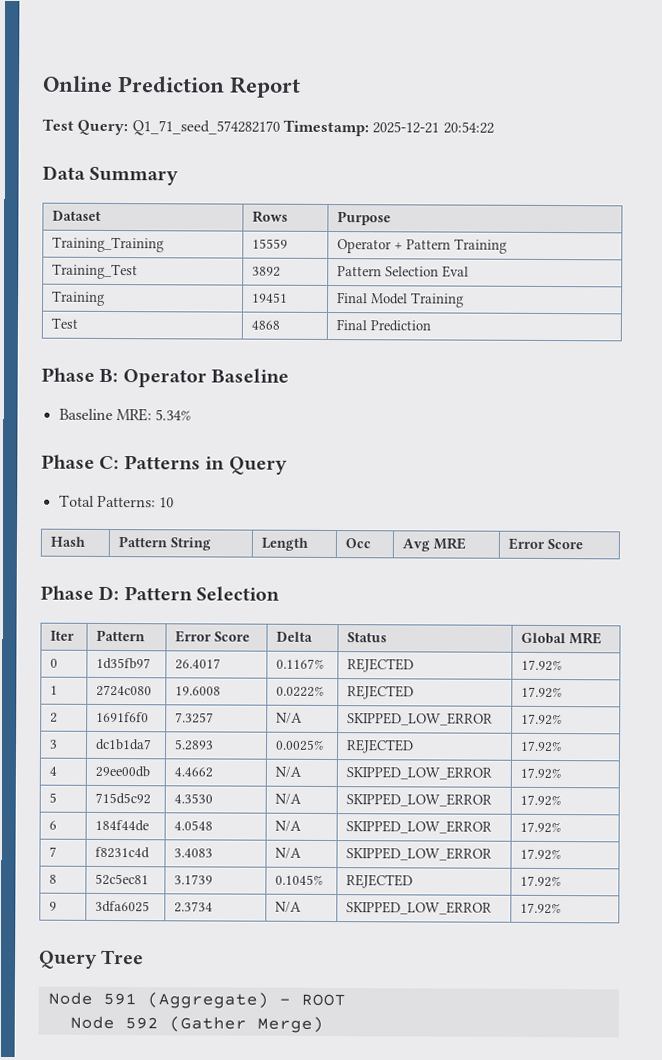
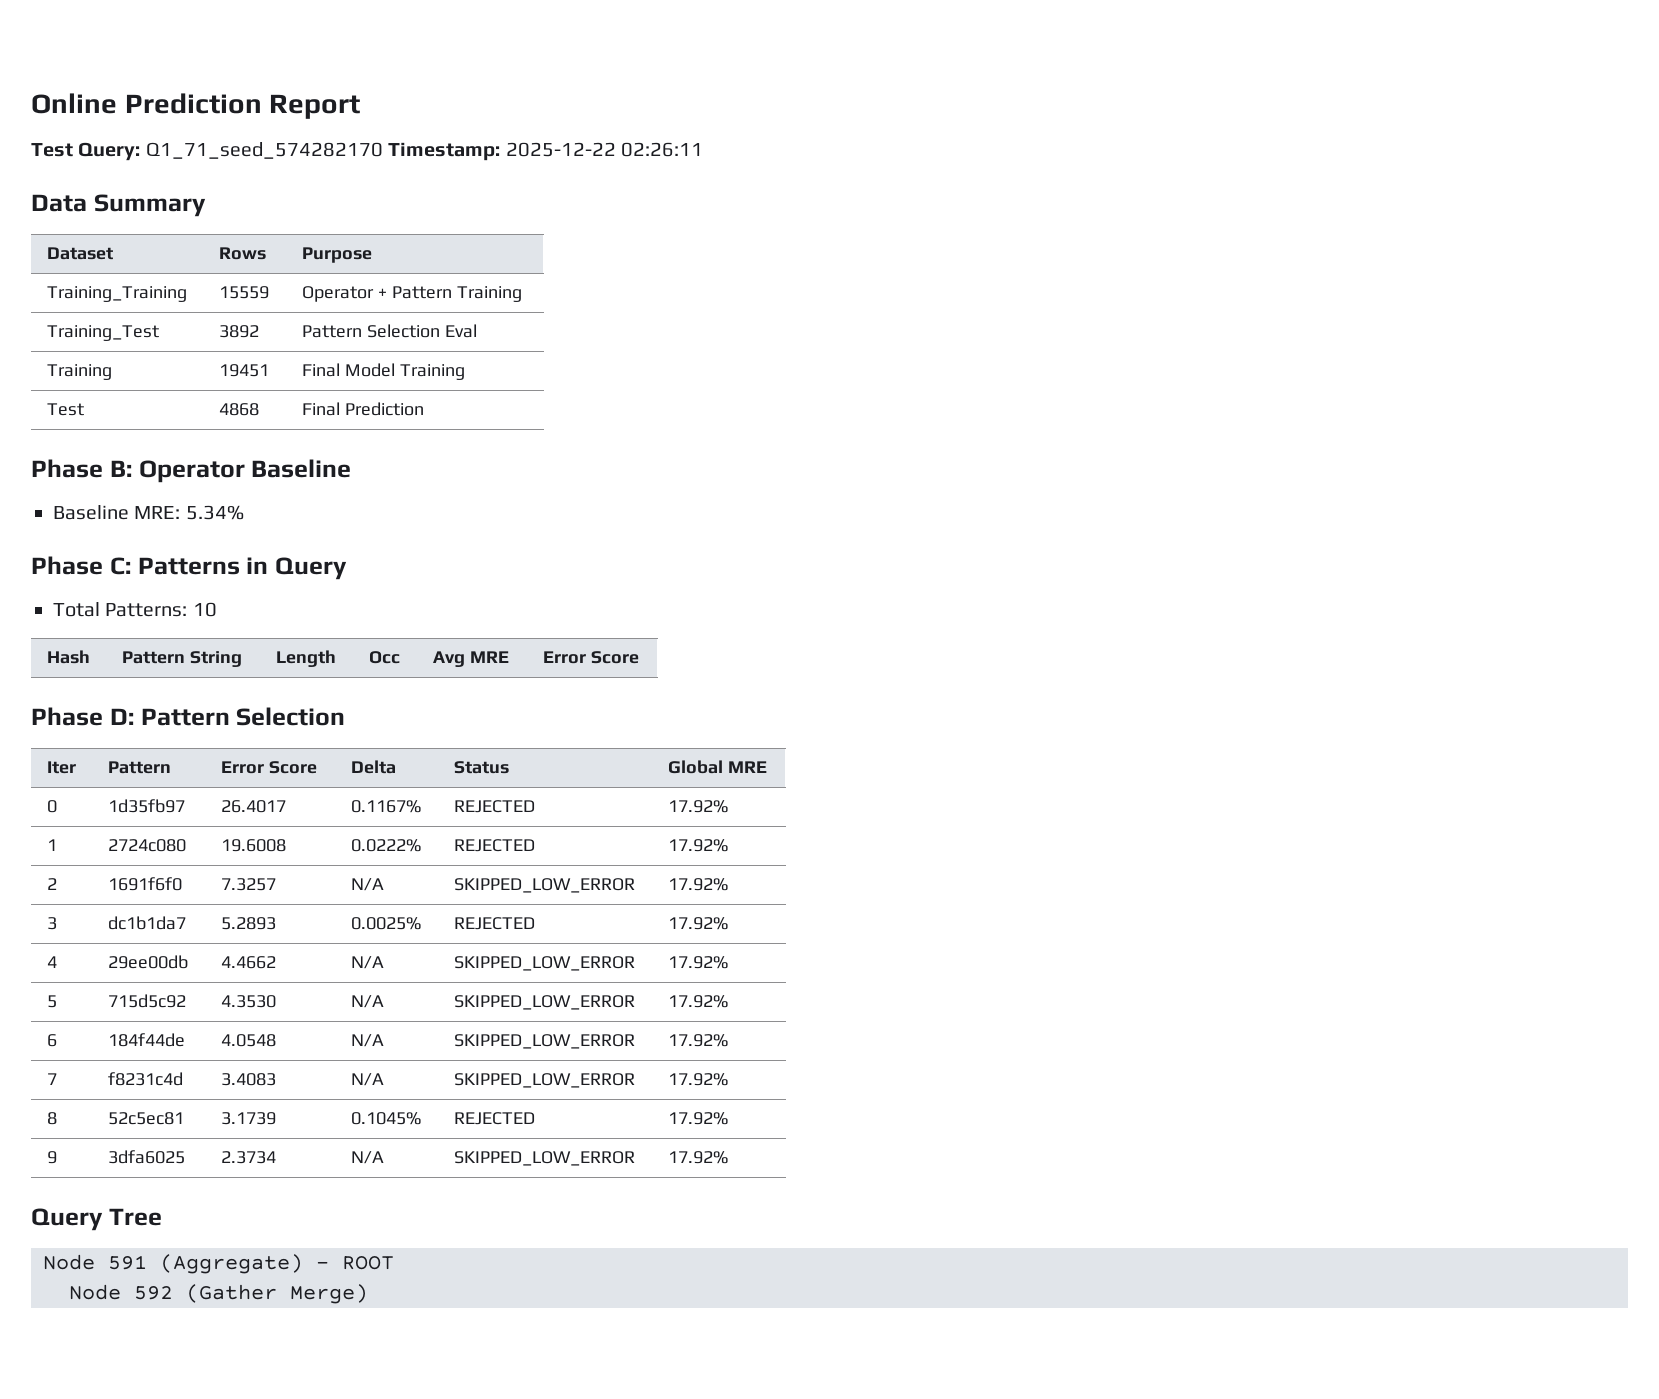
- Test Query: Q1_71_seed_574282170 Timestamp: 2025-12-21 20:54:22
+ Test Query: Q1_71_seed_574282170 Timestamp: 2025-12-22 02:26:11

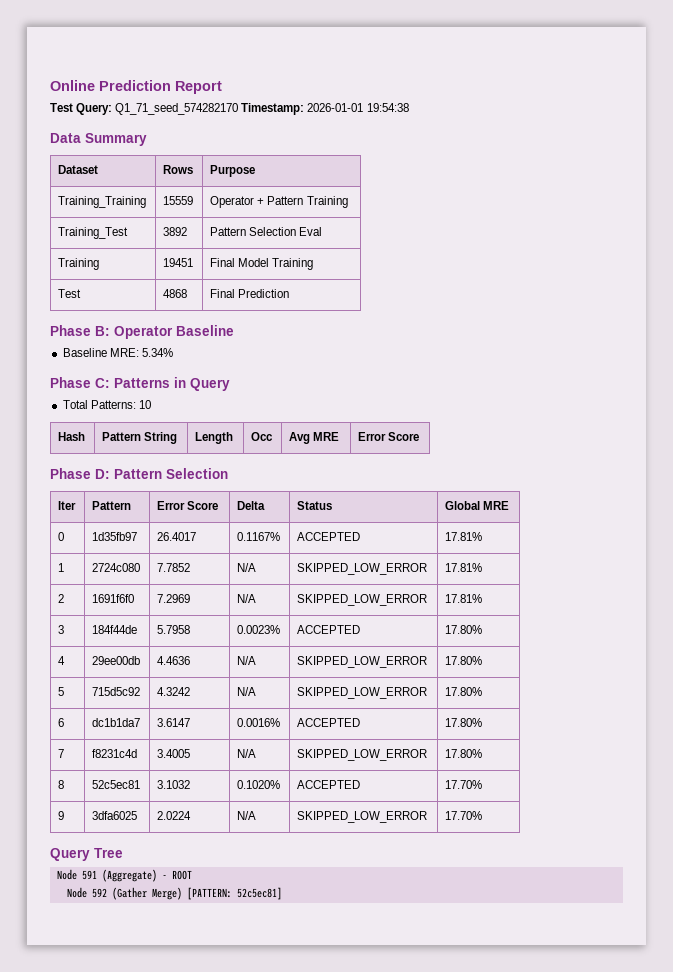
- Test Query: Q1_71_seed_574282170 Timestamp: 2025-12-22 02:26:11
+ Test Query: Q1_71_seed_574282170 Timestamp: 2026-01-01 19:54:38
- 0 | 1d35fb97 | 26.4017 | 0.1167% | REJECTED | 17.92%
+ 0 | 1d35fb97 | 26.4017 | 0.1167% | ACCEPTED | 17.81%
- 1 | 2724c080 | 19.6008 | 0.0222% | REJECTED | 17.92%
+ 1 | 2724c080 | 7.7852 | N/A | SKIPPED_LOW_ERROR | 17.81%
- 2 | 1691f6f0 | 7.3257 | N/A | SKIPPED_LOW_ERROR | 17.92%
+ 2 | 1691f6f0 | 7.2969 | N/A | SKIPPED_LOW_ERROR | 17.81%
- 3 | dc1b1da7 | 5.2893 | 0.0025% | REJECTED | 17.92%
+ 3 | 184f44de | 5.7958 | 0.0023% | ACCEPTED | 17.80%
- 4 | 29ee00db | 4.4662 | N/A | SKIPPED_LOW_ERROR | 17.92%
+ 4 | 29ee00db | 4.4636 | N/A | SKIPPED_LOW_ERROR | 17.80%
- 5 | 715d5c92 | 4.3530 | N/A | SKIPPED_LOW_ERROR | 17.92%
+ 5 | 715d5c92 | 4.3242 | N/A | SKIPPED_LOW_ERROR | 17.80%
- 6 | 184f44de | 4.0548 | N/A | SKIPPED_LOW_ERROR | 17.92%
- 7 | f8231c4d | 3.4083 | N/A | SKIPPED_LOW_ERROR | 17.92%
- 8 | 52c5ec81 | 3.1739 | 0.1045% | REJECTED | 17.92%
- 9 | 3dfa6025 | 2.3734 | N/A | SKIPPED_LOW_ERROR | 17.92%
+ 6 | dc1b1da7 | 3.6147 | 0.0016% | ACCEPTED | 17.80%
+ 7 | f8231c4d | 3.4005 | N/A | SKIPPED_LOW_ERROR | 17.80%
+ 8 | 52c5ec81 | 3.1032 | 0.1020% | ACCEPTED | 17.70%
+ 9 | 3dfa6025 | 2.0224 | N/A | SKIPPED_LOW_ERROR | 17.70%
- Node 592 (Gather Merge)
+ Node 592 (Gather Merge) [PATTERN: 52c5ec81]

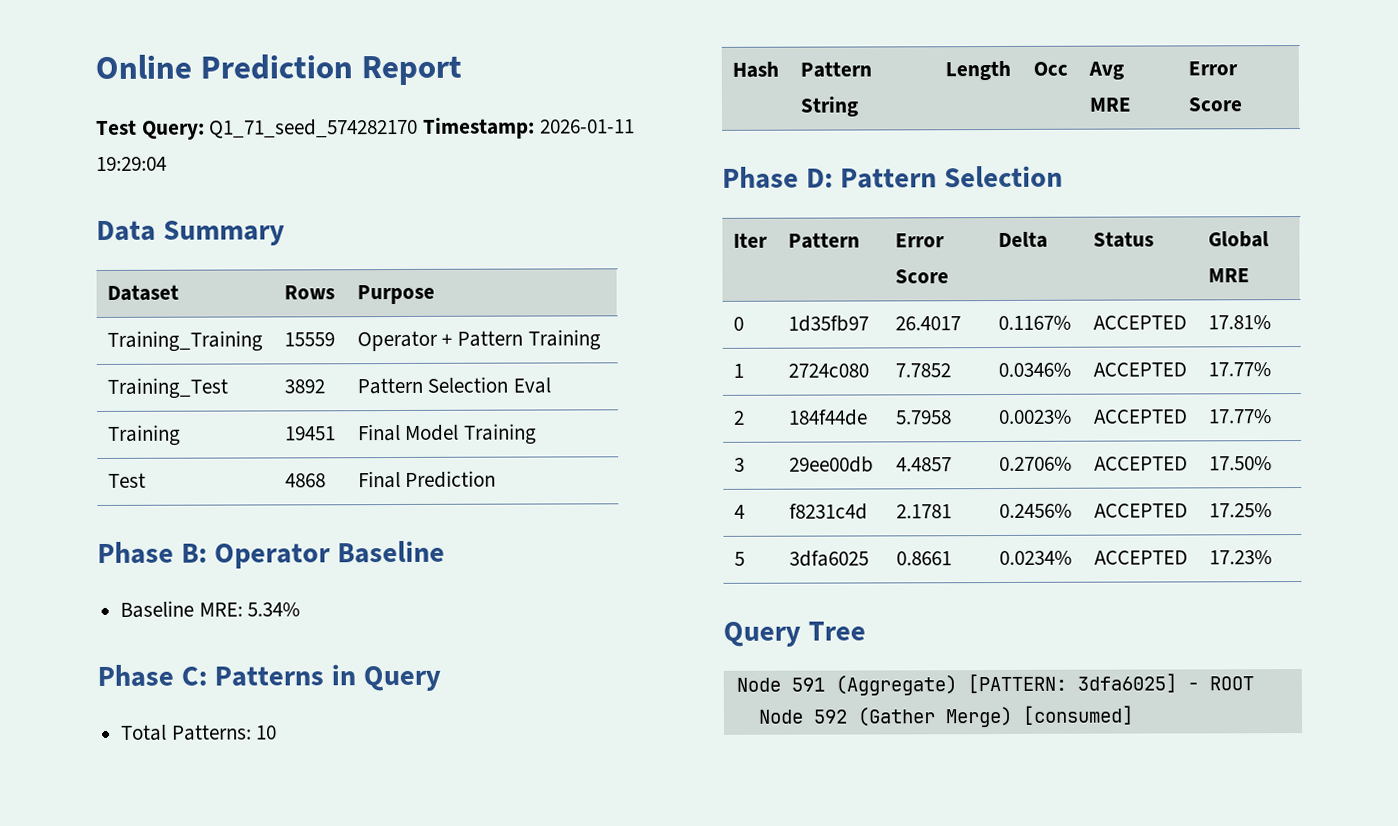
- Test Query: Q1_71_seed_574282170 Timestamp: 2026-01-01 19:54:38
+ Test Query: Q1_71_seed_574282170 Timestamp: 2026-01-11 19:29:04
- 1 | 2724c080 | 7.7852 | N/A | SKIPPED_LOW_ERROR | 17.81%
- 2 | 1691f6f0 | 7.2969 | N/A | SKIPPED_LOW_ERROR | 17.81%
- 3 | 184f44de | 5.7958 | 0.0023% | ACCEPTED | 17.80%
- 4 | 29ee00db | 4.4636 | N/A | SKIPPED_LOW_ERROR | 17.80%
- 5 | 715d5c92 | 4.3242 | N/A | SKIPPED_LOW_ERROR | 17.80%
- 6 | dc1b1da7 | 3.6147 | 0.0016% | ACCEPTED | 17.80%
- 7 | f8231c4d | 3.4005 | N/A | SKIPPED_LOW_ERROR | 17.80%
- 8 | 52c5ec81 | 3.1032 | 0.1020% | ACCEPTED | 17.70%
- 9 | 3dfa6025 | 2.0224 | N/A | SKIPPED_LOW_ERROR | 17.70%
+ 1 | 2724c080 | 7.7852 | 0.0346% | ACCEPTED | 17.77%
+ 2 | 184f44de | 5.7958 | 0.0023% | ACCEPTED | 17.77%
+ 3 | 29ee00db | 4.4857 | 0.2706% | ACCEPTED | 17.50%
+ 4 | f8231c4d | 2.1781 | 0.2456% | ACCEPTED | 17.25%
+ 5 | 3dfa6025 | 0.8661 | 0.0234% | ACCEPTED | 17.23%
- Node 591 (Aggregate) - ROOT
+ Node 591 (Aggregate) [PATTERN: 3dfa6025] - ROOT
- Node 592 (Gather Merge) [PATTERN: 52c5ec81]
+ Node 592 (Gather Merge) [consumed]

